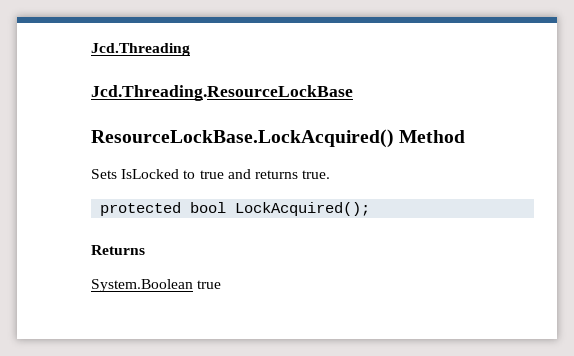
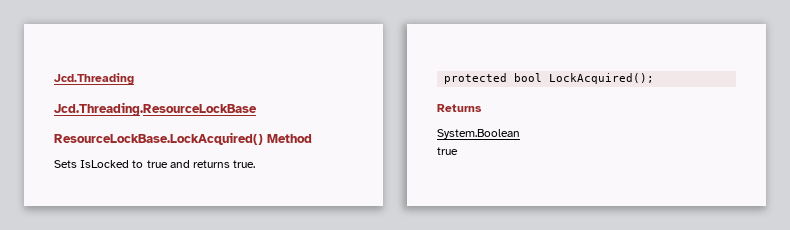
- System.Boolean true
+ System.Boolean
+ true

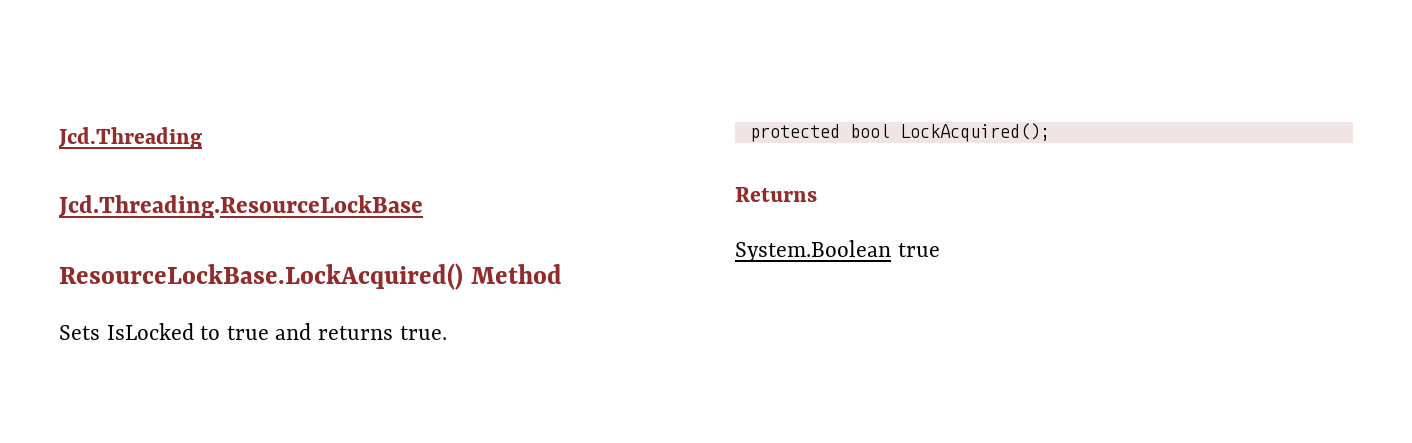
- System.Boolean
- true
+ System.Boolean true

